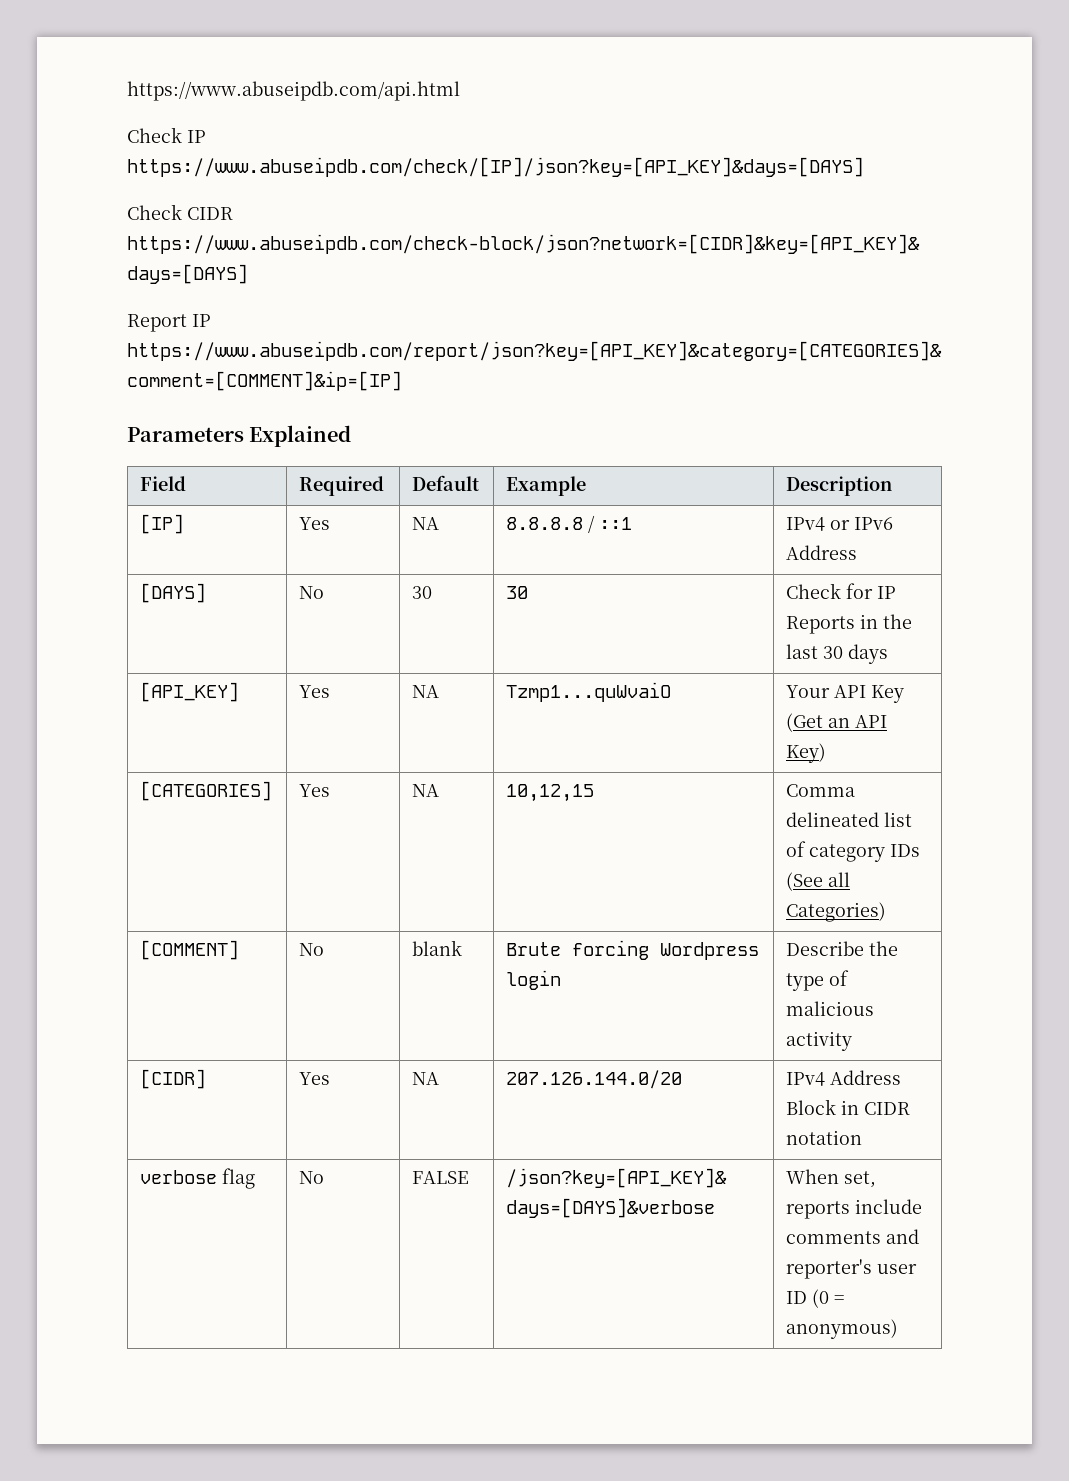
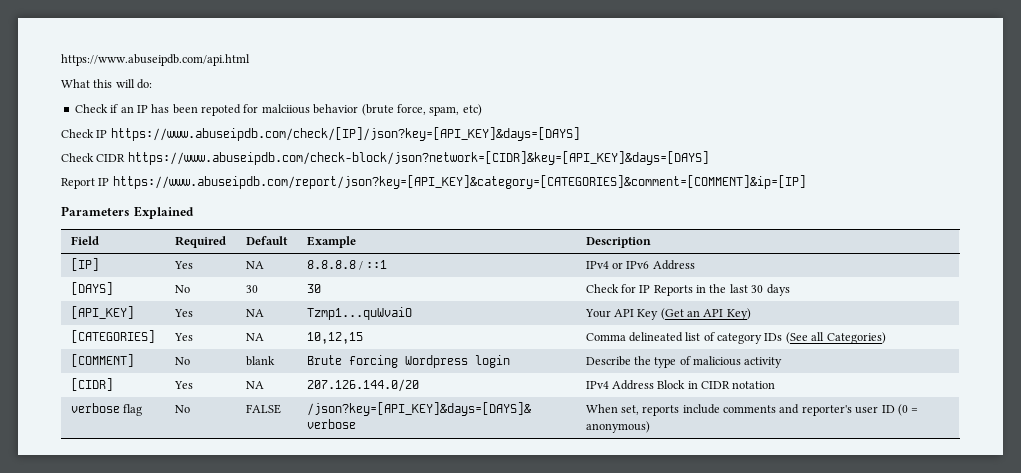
+ What this will do:
+ Check if an IP has been repoted for malciious behavior (brute force, spam, etc)

